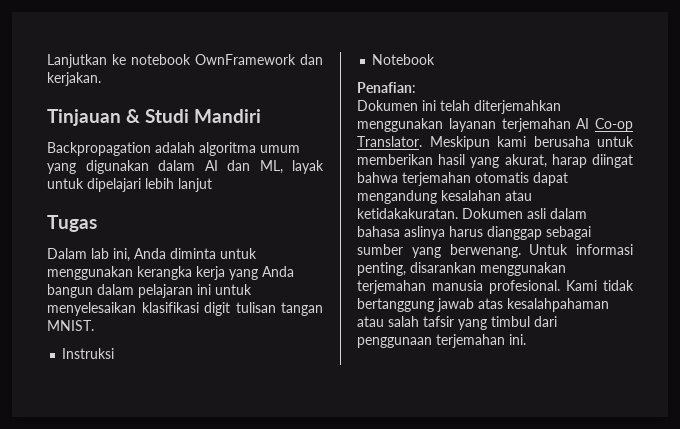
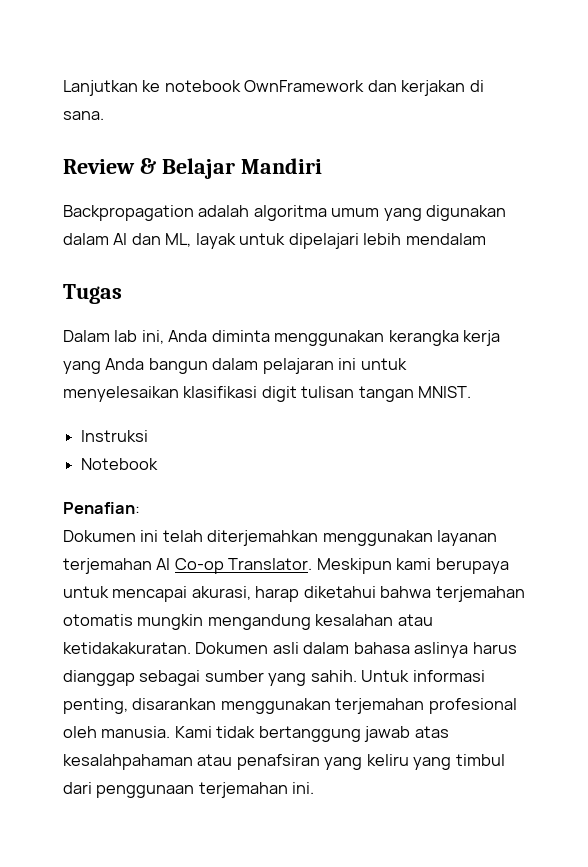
- Lanjutkan ke notebook OwnFramework dan kerjakan.
- Tinjauan & Studi Mandiri
+ Lanjutkan ke notebook OwnFramework dan kerjakan di sana.
+ Review & Belajar Mandiri
- Backpropagation adalah algoritma umum yang digunakan dalam AI dan ML, layak untuk dipelajari lebih lanjut
+ Backpropagation adalah algoritma umum yang digunakan dalam AI dan ML, layak untuk dipelajari lebih mendalam
- Dalam lab ini, Anda diminta untuk menggunakan kerangka kerja yang Anda bangun dalam pelajaran ini untuk menyelesaikan klasifikasi digit tulisan tangan MNIST.
+ Dalam lab ini, Anda diminta menggunakan kerangka kerja yang Anda bangun dalam pelajaran ini untuk menyelesaikan klasifikasi digit tulisan tangan MNIST.
- Meskipun kami berusaha untuk memberikan hasil yang akurat, harap diingat bahwa terjemahan otomatis dapat mengandung kesalahan atau ketidakakuratan.
+ Meskipun kami berupaya untuk mencapai akurasi, harap diketahui bahwa terjemahan otomatis mungkin mengandung kesalahan atau ketidakakuratan.
- Dokumen asli dalam bahasa aslinya harus dianggap sebagai sumber yang berwenang.
+ Dokumen asli dalam bahasa aslinya harus dianggap sebagai sumber yang sahih.
- Untuk informasi penting, disarankan menggunakan terjemahan manusia profesional.
+ Untuk informasi penting, disarankan menggunakan terjemahan profesional oleh manusia.
- Kami tidak bertanggung jawab atas kesalahpahaman atau salah tafsir yang timbul dari penggunaan terjemahan ini.
+ Kami tidak bertanggung jawab atas kesalahpahaman atau penafsiran yang keliru yang timbul dari penggunaan terjemahan ini.

